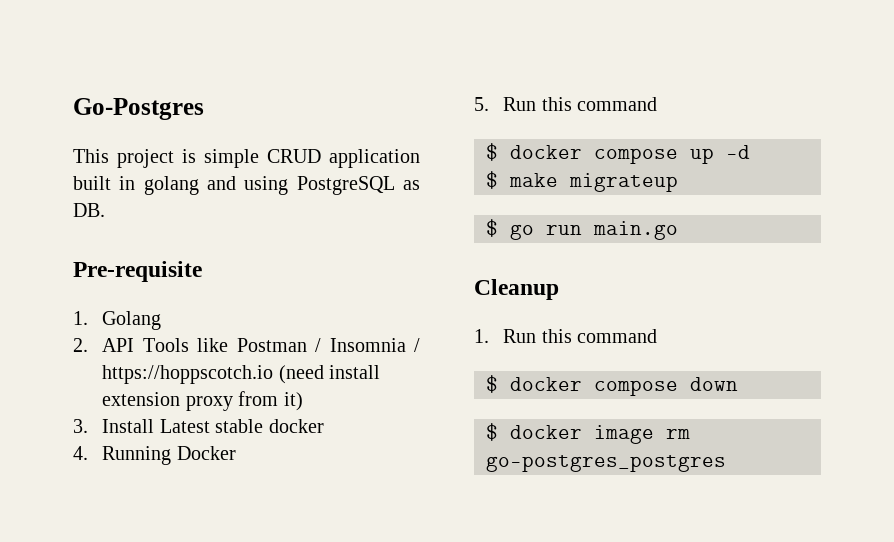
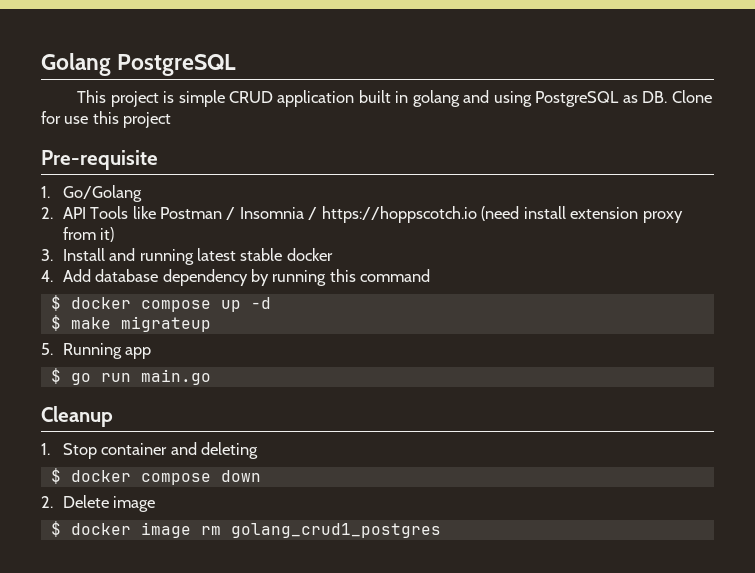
- Go-Postgres
+ Golang PostgreSQL
- This project is simple CRUD application built in golang and using PostgreSQL as DB.
+ This project is simple CRUD application built in golang and using PostgreSQL as DB. Clone for use this project
- 1. Golang
+ 1. Go/Golang
- 3. Install Latest stable docker
+ 3. Install and running latest stable docker
- 4. Running Docker
- 5. Run this command
+ 4. Add database dependency by running this command
+ 5. Running app
- 1. Run this command
+ 1. Stop container and deleting
+ 2. Delete image
- $ docker image rm go-postgres_postgres
+ $ docker image rm golang_crud1_postgres

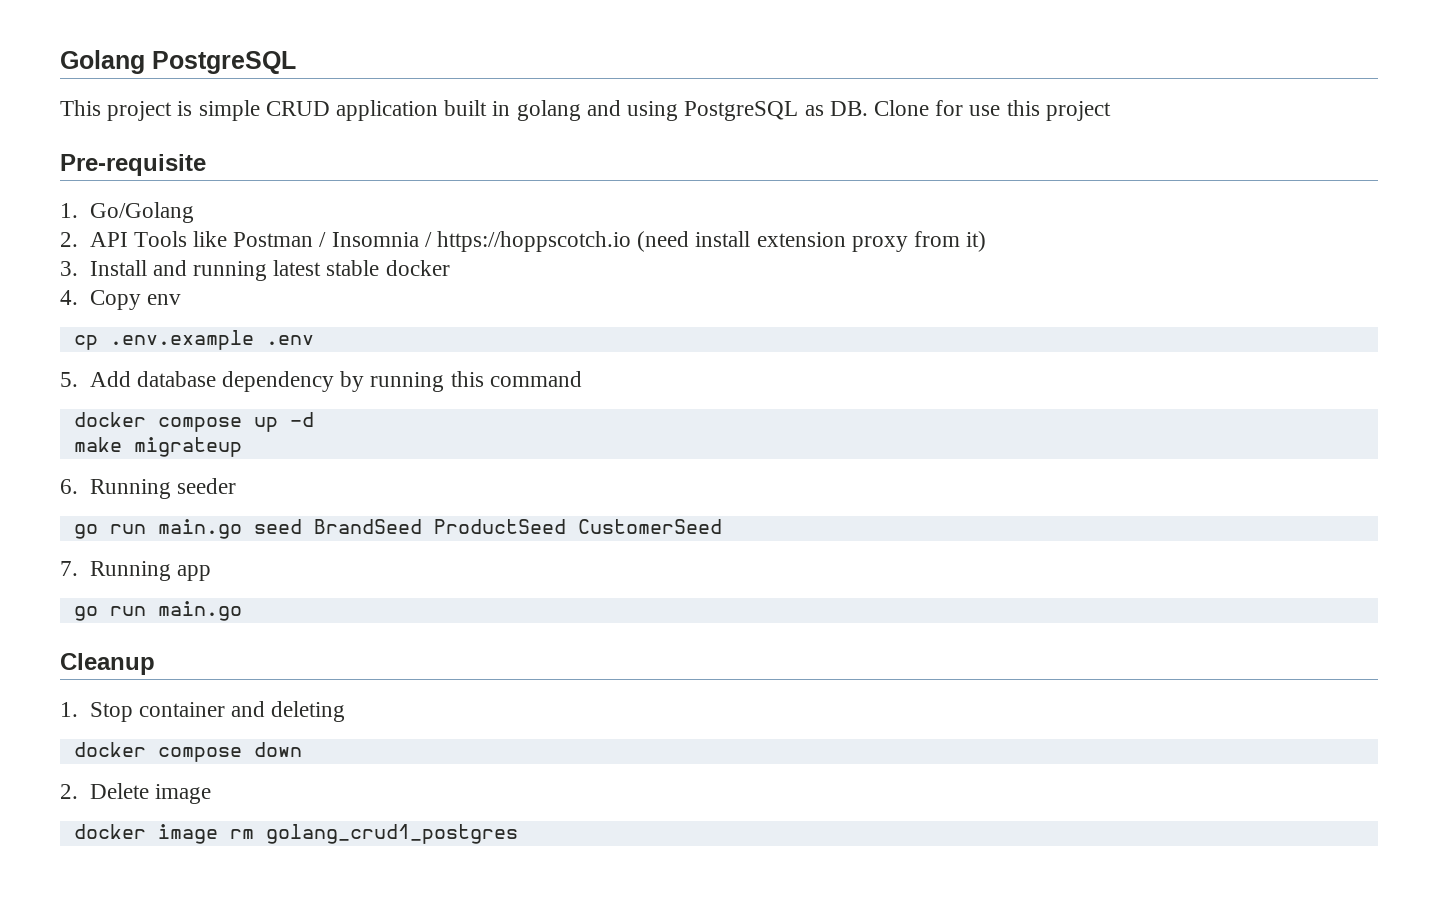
- 4. Add database dependency by running this command
+ 4. Copy env
+ cp .env.example .env
+ 5. Add database dependency by running this command
- $ docker compose up -d
+ docker compose up -d
- $ make migrateup
+ make migrateup
- 5. Running app
- $ go run main.go
+ 6. Running seeder
+ go run main.go seed BrandSeed ProductSeed CustomerSeed
+ 7. Running app
+ go run main.go
- $ docker compose down
+ docker compose down
- $ docker image rm golang_crud1_postgres
+ docker image rm golang_crud1_postgres

